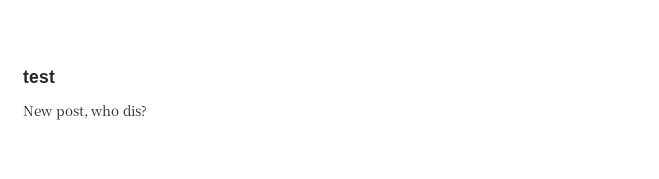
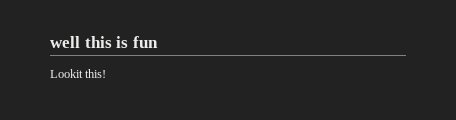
- test
- New post, who dis?
+ well this is fun
+ Lookit this!

